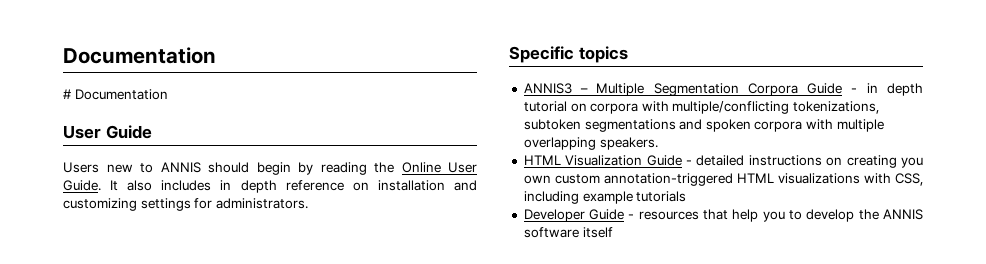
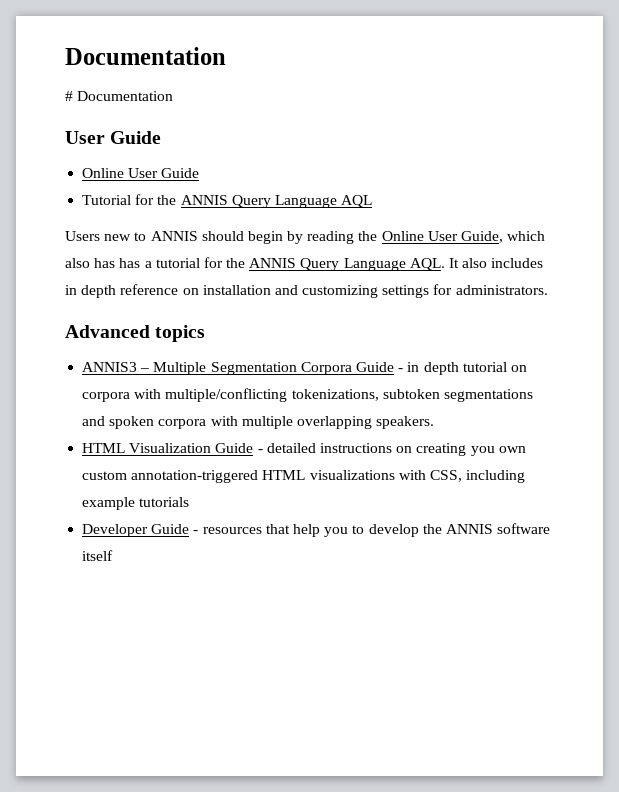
+ Online User Guide
+ Tutorial for the ANNIS Query Language AQL
- Users new to ANNIS should begin by reading the Online User Guide. It also includes in depth reference on installation and customizing settings for administrators.
+ Users new to ANNIS should begin by reading the Online User Guide, which also has has a tutorial for the ANNIS Query Language AQL. It also includes in depth reference on installation and customizing settings for administrators.
- Specific topics
+ Advanced topics

